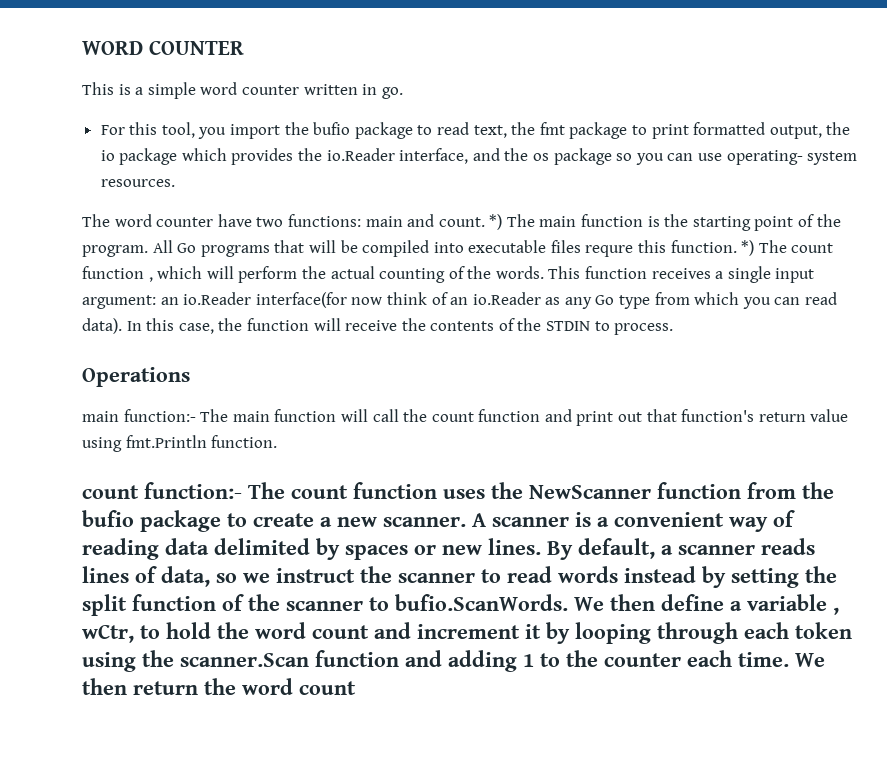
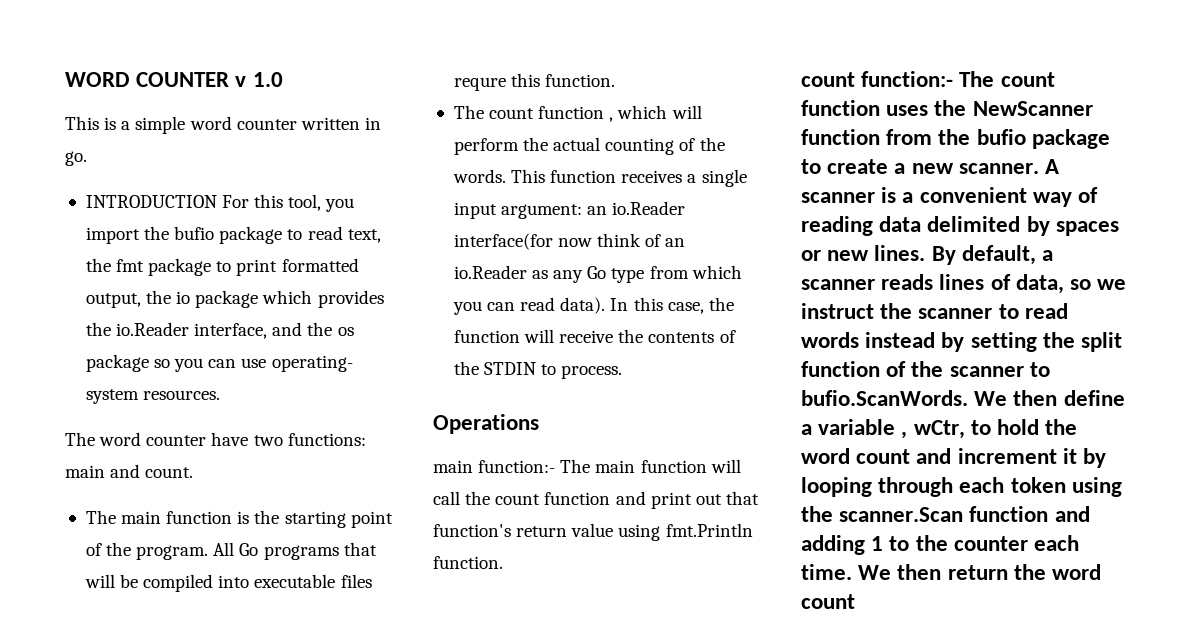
- WORD COUNTER
+ WORD COUNTER v 1.0
- For this tool, you import the bufio package to read text, the fmt package to print formatted output, the io package which provides the io.Reader interface, and the os package so you can use operating- system resources.
+ INTRODUCTION For this tool, you import the bufio package to read text, the fmt package to print formatted output, the io package which provides the io.Reader interface, and the os package so you can use operating- system resources.
- The word counter have two functions: main and count. *) The main function is the starting point of the program.
+ The word counter have two functions: main and count.
+ The main function is the starting point of the program.
- All Go programs that will be compiled into executable files requre this function. *) The count function , which will perform the actual counting of the words.
+ All Go programs that will be compiled into executable files requre this function.
+ The count function , which will perform the actual counting of the words.

